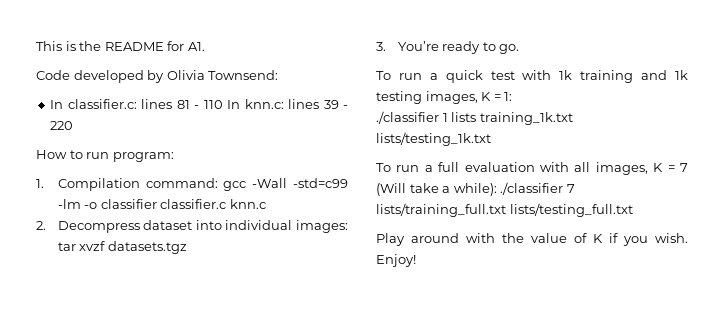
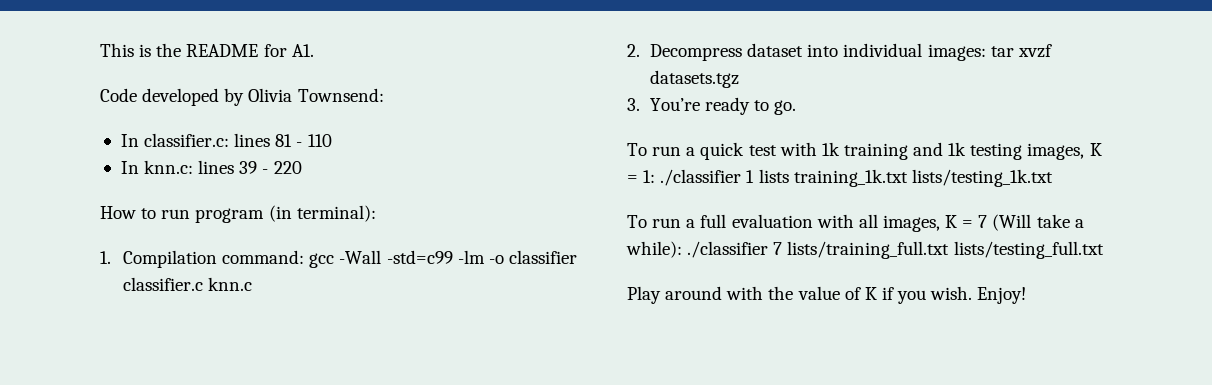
- In classifier.c: lines 81 - 110 In knn.c: lines 39 - 220
+ In classifier.c: lines 81 - 110
+ In knn.c: lines 39 - 220
- How to run program:
+ How to run program (in terminal):
- To run a quick test with 1k training and 1k testing images, K = 1:
- ./classifier 1 lists training_1k.txt lists/testing_1k.txt
+ To run a quick test with 1k training and 1k testing images, K = 1: ./classifier 1 lists training_1k.txt lists/testing_1k.txt

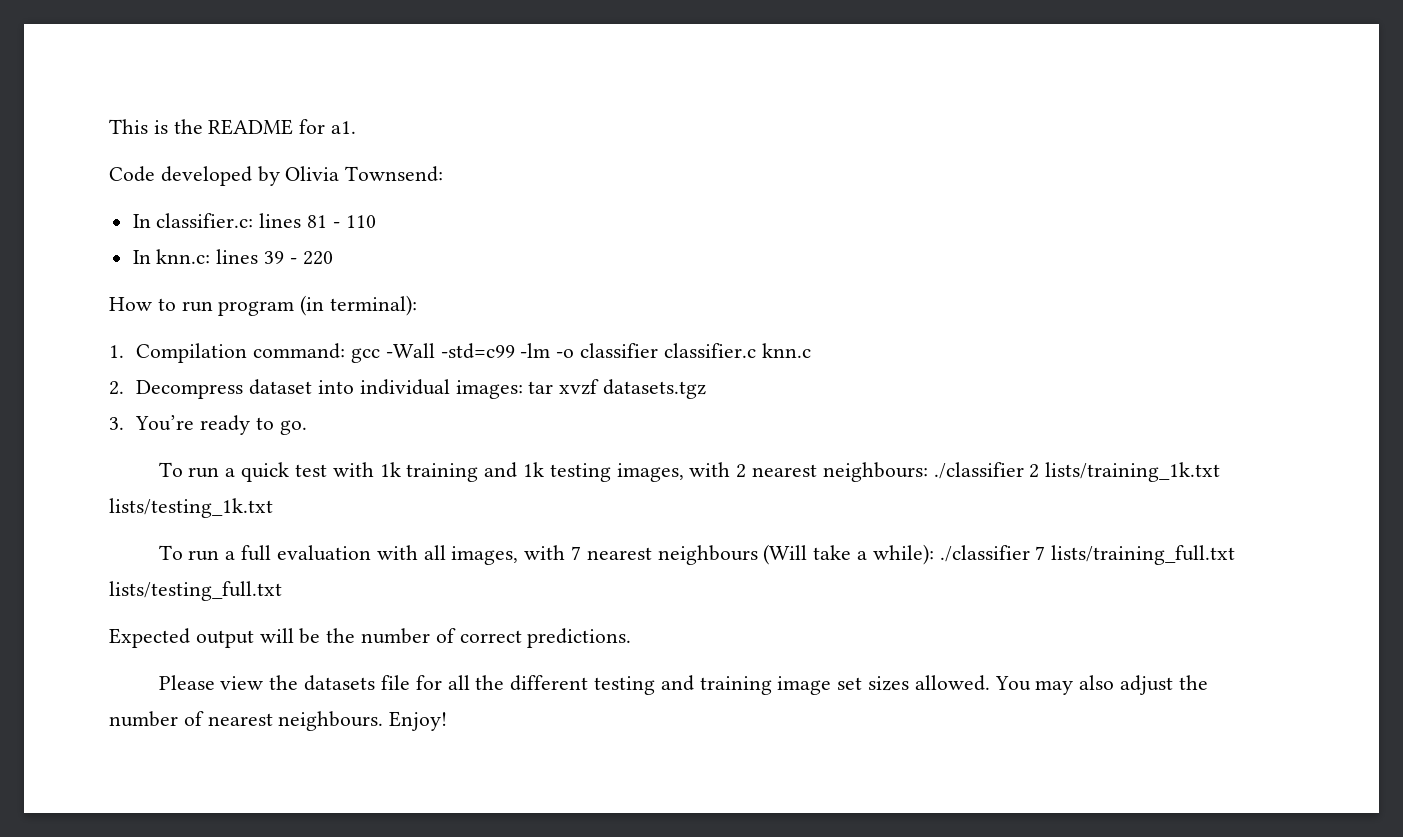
- This is the README for A1.
+ This is the README for a1.
- To run a quick test with 1k training and 1k testing images, K = 1: ./classifier 1 lists training_1k.txt lists/testing_1k.txt
+ To run a quick test with 1k training and 1k testing images, with 2 nearest neighbours: ./classifier 2 lists/training_1k.txt lists/testing_1k.txt
- To run a full evaluation with all images, K = 7 (Will take a while): ./classifier 7 lists/training_full.txt lists/testing_full.txt
+ To run a full evaluation with all images, with 7 nearest neighbours (Will take a while): ./classifier 7 lists/training_full.txt lists/testing_full.txt
- Play around with the value of K if you wish.
+ Expected output will be the number of correct predictions.
+ Please view the datasets file for all the different testing and training image set sizes allowed. You may also adjust the number of nearest neighbours.

